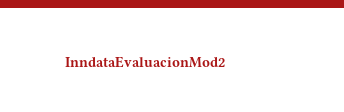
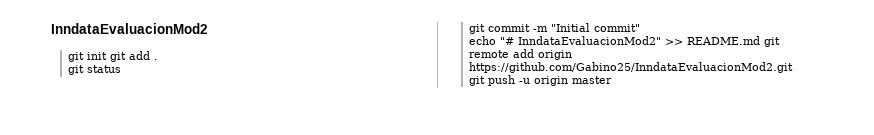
+ git init git add .
+ git status
+ git commit -m "Initial commit"
+ echo "# InndataEvaluacionMod2" >> README.md git remote add origin https://github.com/Gabino25/InndataEvaluacionMod2.git
+ git push -u origin master

